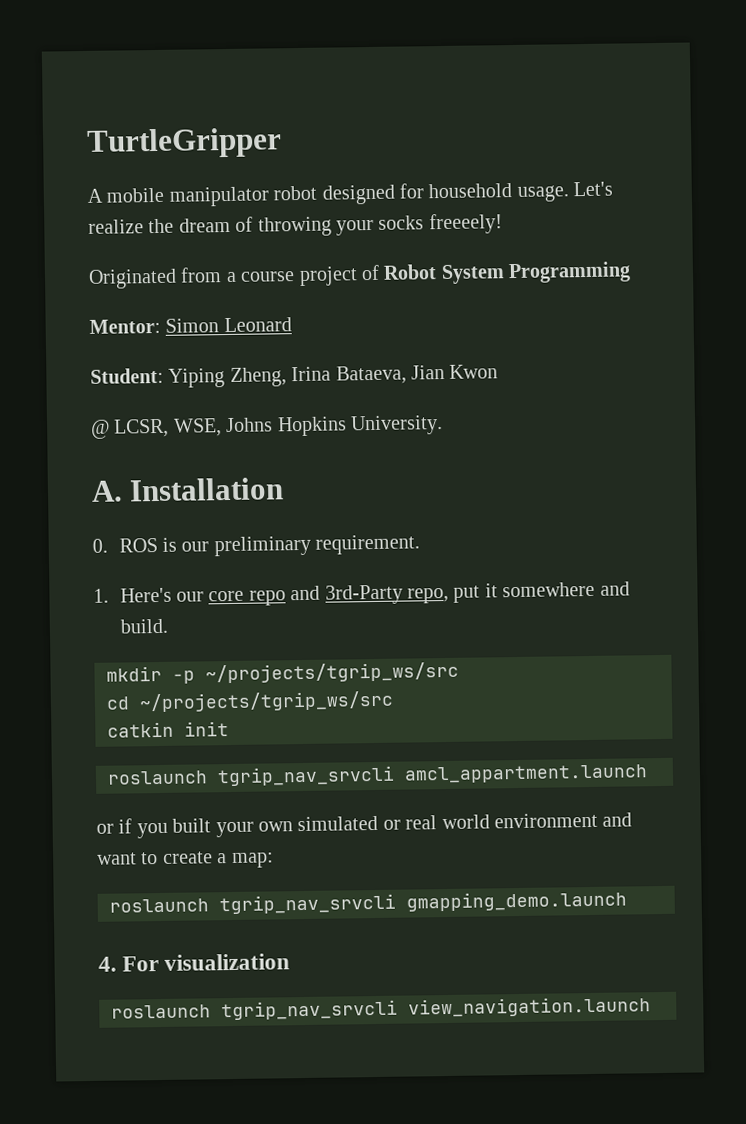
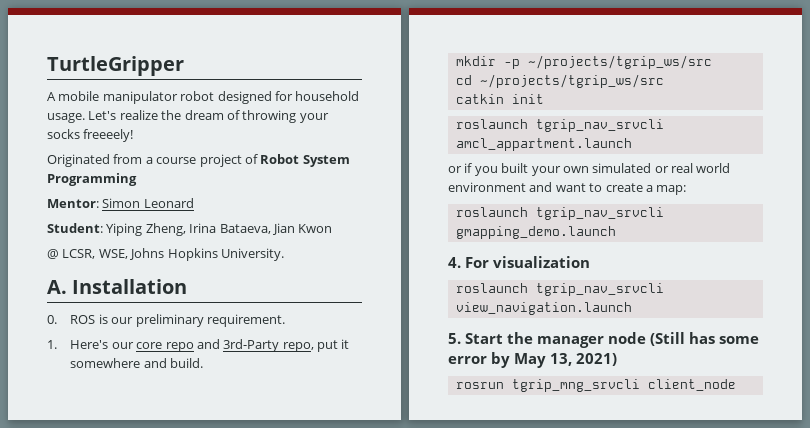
+ 5. Start the manager node (Still has some error by May 13, 2021)
+ rosrun tgrip_mng_srvcli client_node

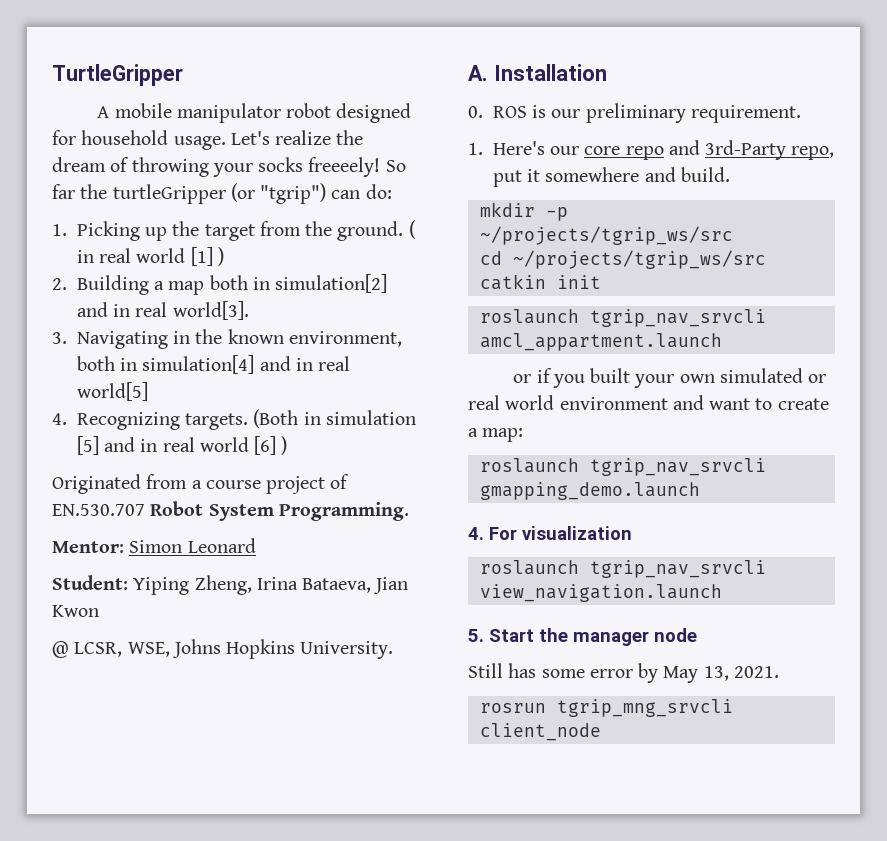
+ So far the turtleGripper (or "tgrip") can do:
+ 1. Picking up the target from the ground. ( in real world [1] )
+ 2. Building a map both in simulation[2] and in real world[3].
+ 3. Navigating in the known environment, both in simulation[4] and in real world[5]
+ 4. Recognizing targets. (Both in simulation [5] and in real world [6] )
- Originated from a course project of Robot System Programming
+ Originated from a course project of EN.530.707 Robot System Programming.
- 5. Start the manager node (Still has some error by May 13, 2021)
+ 5. Start the manager node
+ Still has some error by May 13, 2021.

